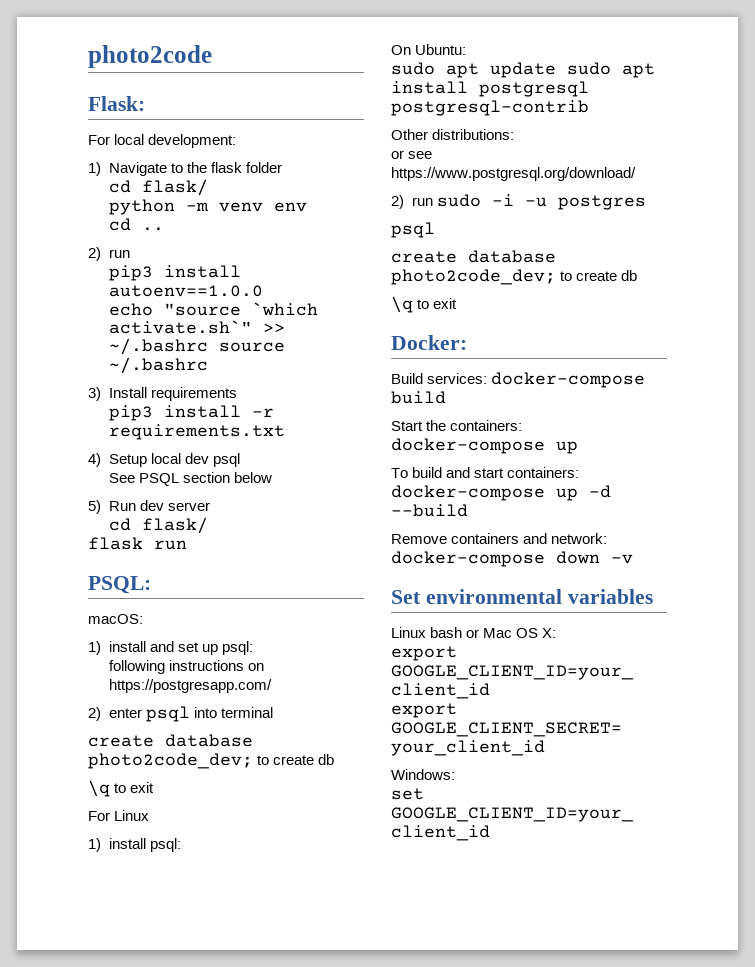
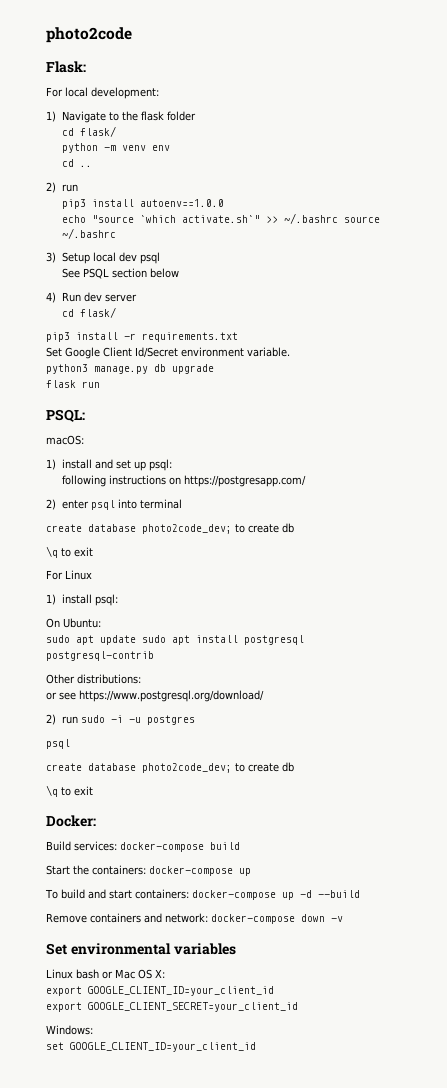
- 3) Install requirements
- pip3 install -r requirements.txt
- 4) Setup local dev psql
+ 3) Setup local dev psql
- 5) Run dev server
+ 4) Run dev server
+ pip3 install -r requirements.txt
+ Set Google Client Id/Secret environment variable.
+ python3 manage.py db upgrade

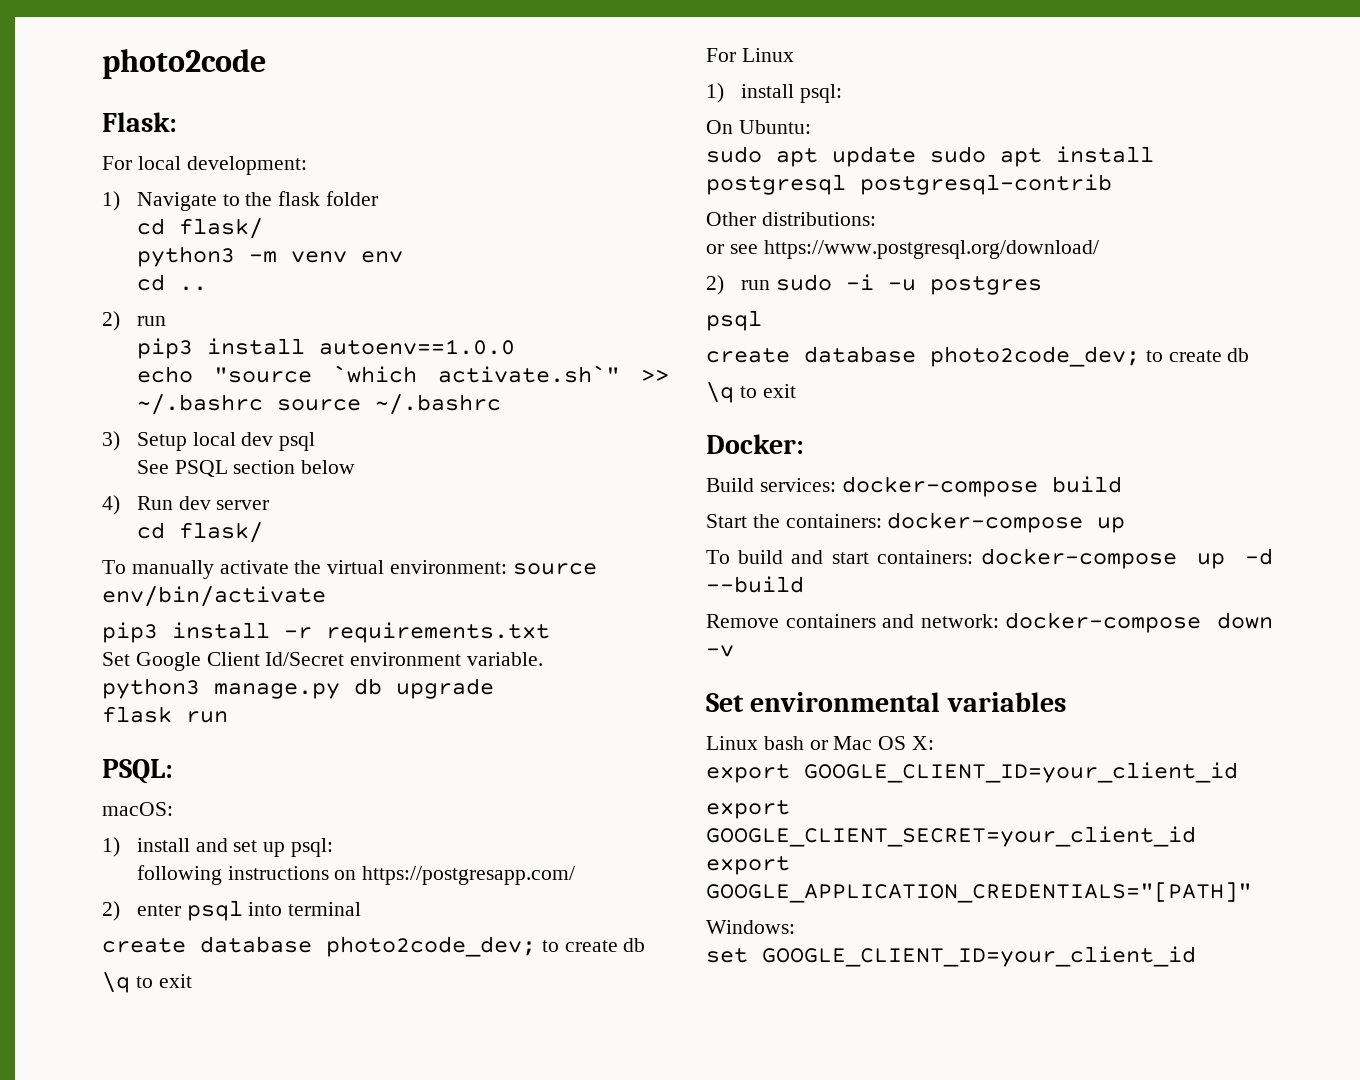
- python -m venv env
+ python3 -m venv env
+ To manually activate the virtual environment: source env/bin/activate
- export GOOGLE_CLIENT_SECRET=your_client_id
+ export GOOGLE_CLIENT_SECRET=your_client_id export GOOGLE_APPLICATION_CREDENTIALS="[PATH]"

